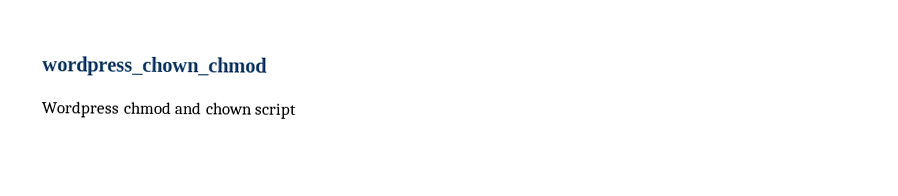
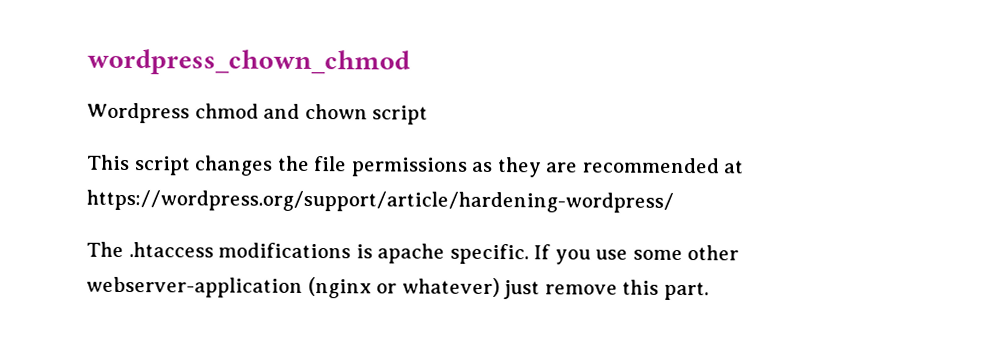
+ This script changes the file permissions as they are recommended at https://wordpress.org/support/article/hardening-wordpress/
+ The .htaccess modifications is apache specific. If you use some other webserver-application (nginx or whatever) just remove this part.

